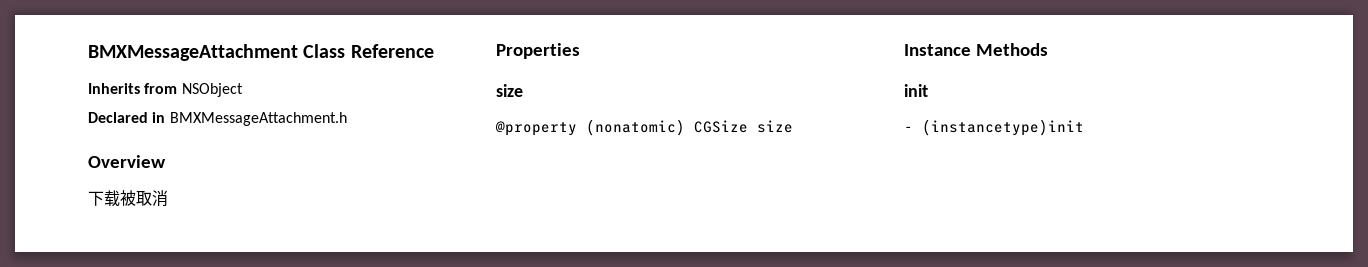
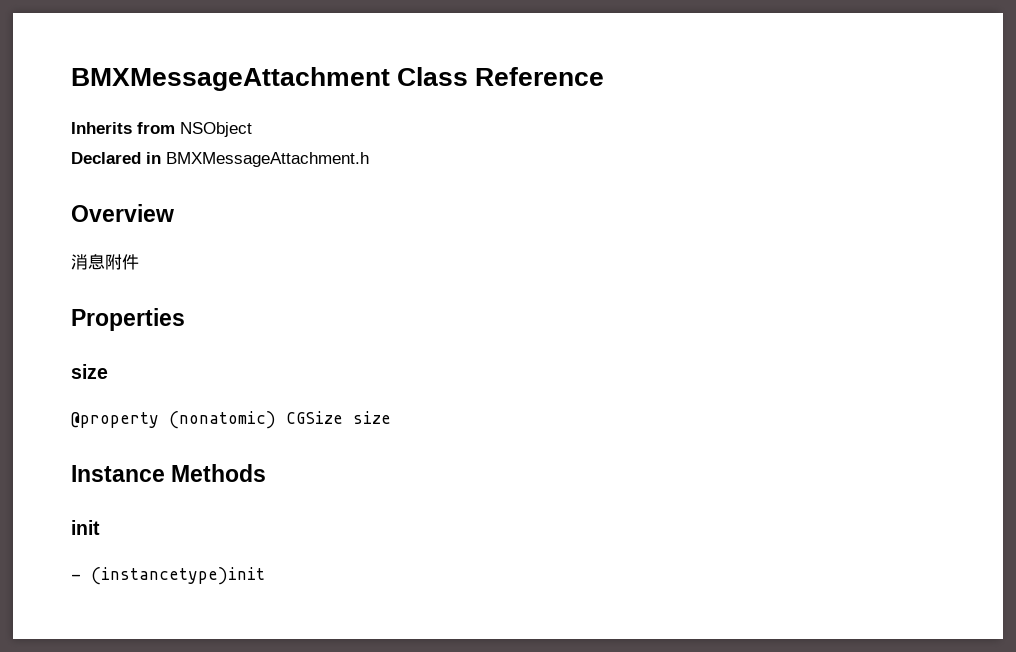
- 下载被取消
+ 消息附件

